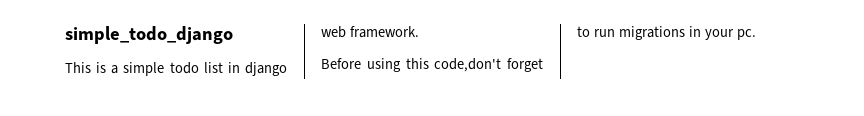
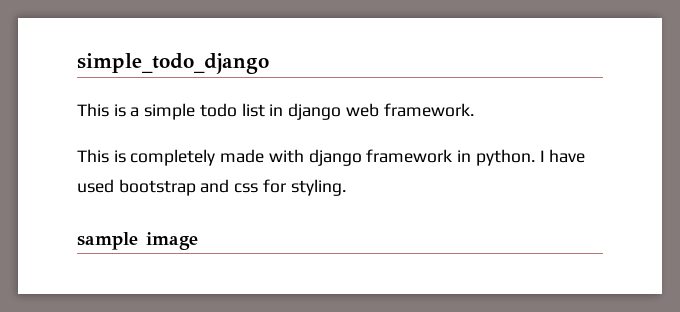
- Before using this code,don't forget to run migrations in your pc.
+ This is completely made with django framework in python. I have used bootstrap and css for styling.
+ sample image

